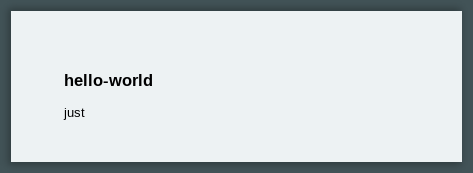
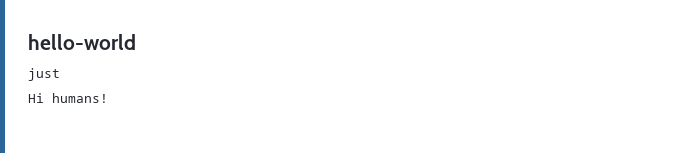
+ Hi humans!

